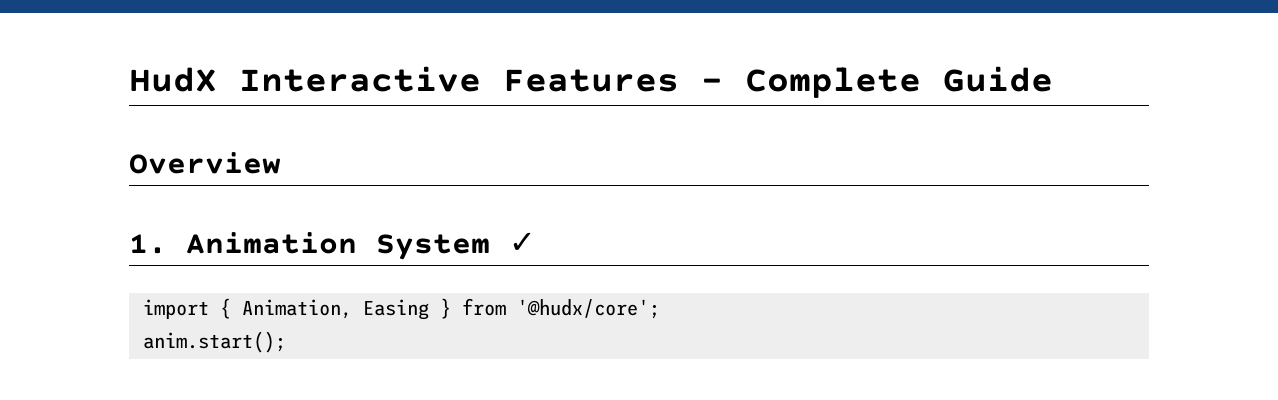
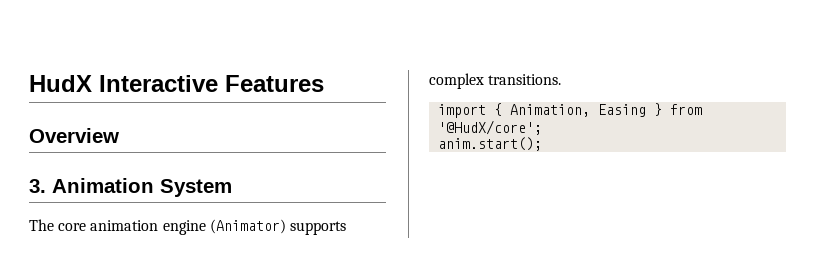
- HudX Interactive Features - Complete Guide
+ HudX Interactive Features
- 1. Animation System ✓
+ 3. Animation System
+ The core animation engine (Animator) supports complex transitions.
- import { Animation, Easing } from '@hudx/core';
+ import { Animation, Easing } from '@HudX/core';

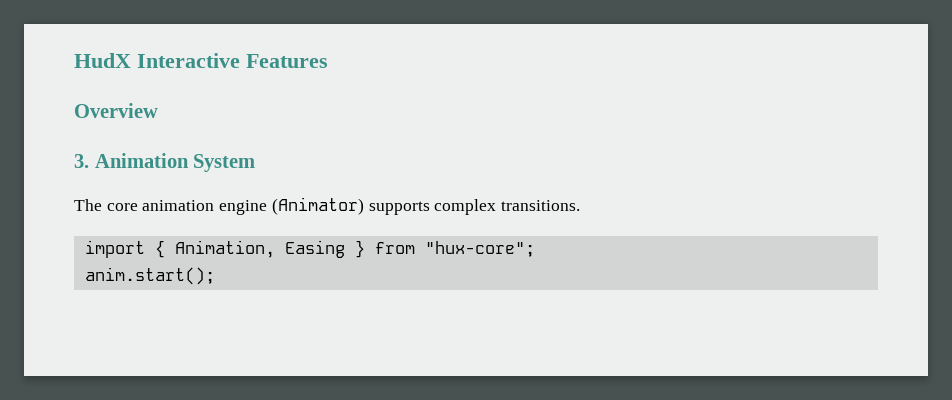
- import { Animation, Easing } from '@HudX/core';
+ import { Animation, Easing } from "hux-core";

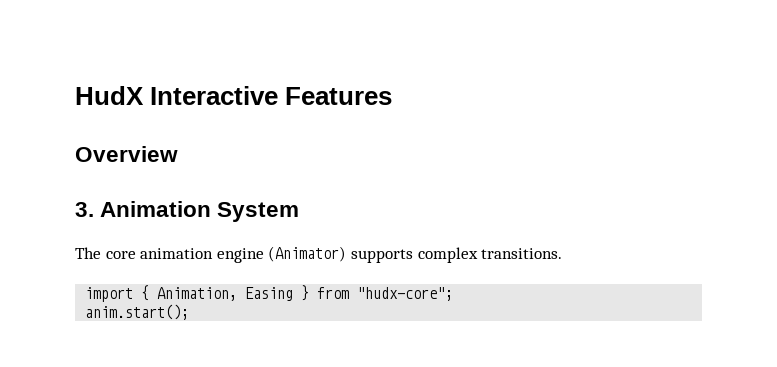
- import { Animation, Easing } from "hux-core";
+ import { Animation, Easing } from "hudx-core";

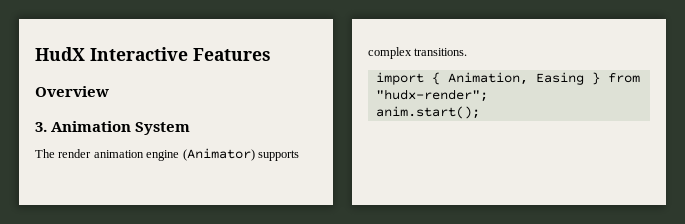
- The core animation engine (Animator) supports complex transitions.
+ The render animation engine (Animator) supports complex transitions.
- import { Animation, Easing } from "hudx-core";
+ import { Animation, Easing } from "hudx-render";

